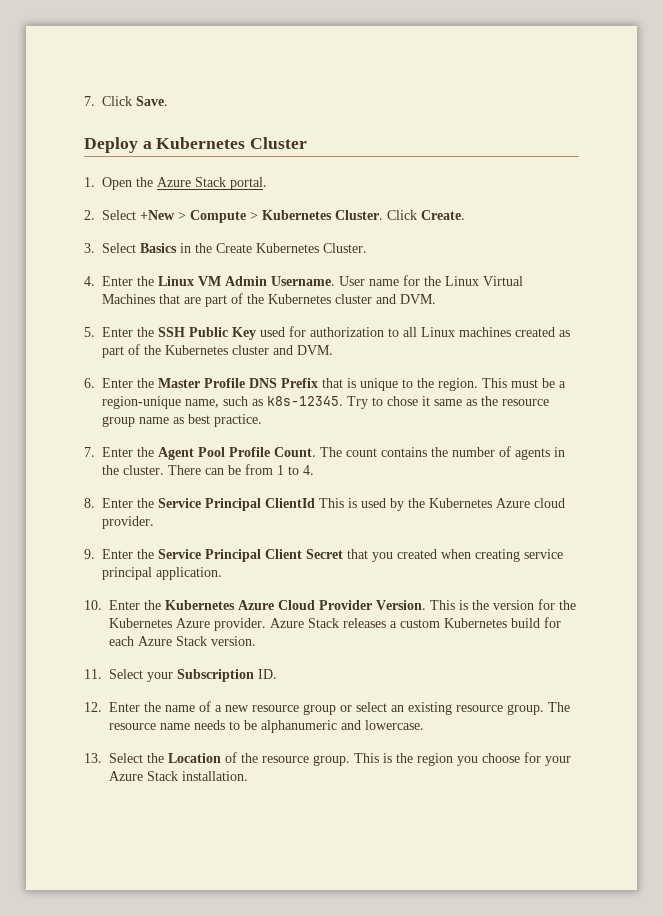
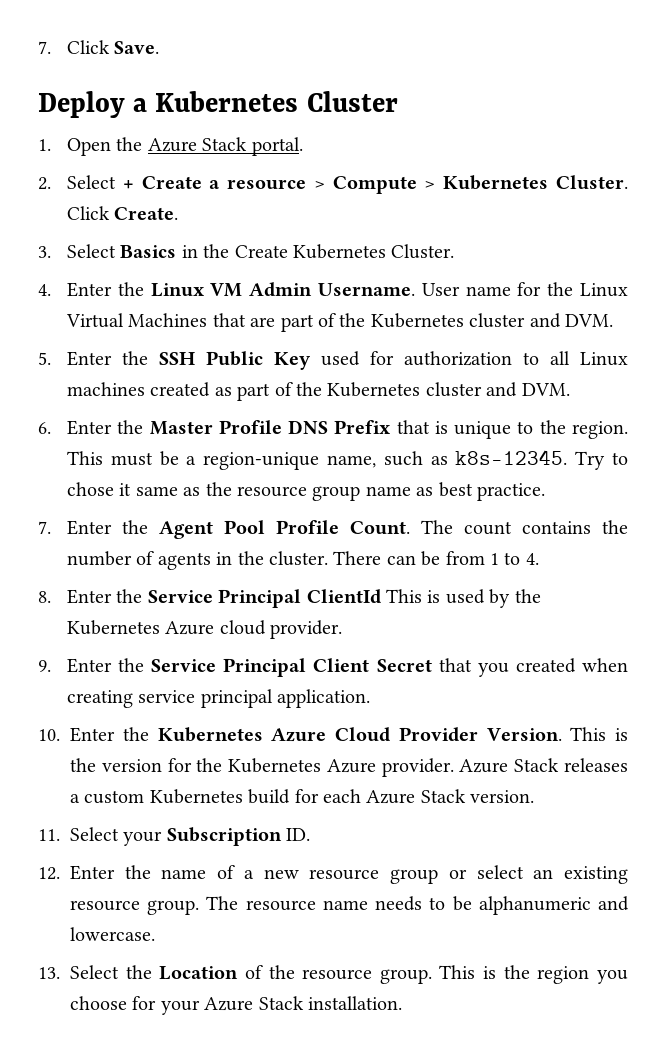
- 2. Select +New > Compute > Kubernetes Cluster.
+ 2. Select + Create a resource > Compute > Kubernetes Cluster.

